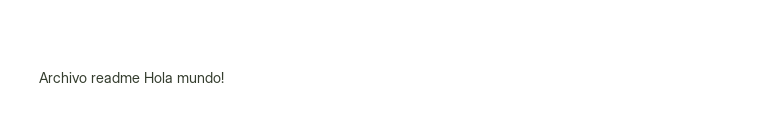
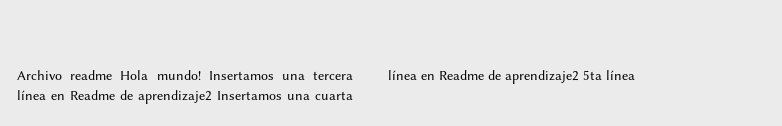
+ Insertamos una tercera línea en Readme de aprendizaje2 Insertamos una cuarta línea en Readme de aprendizaje2 5ta línea

